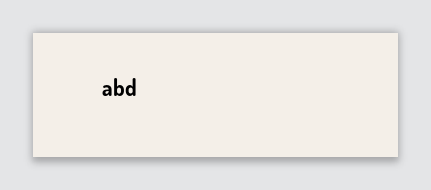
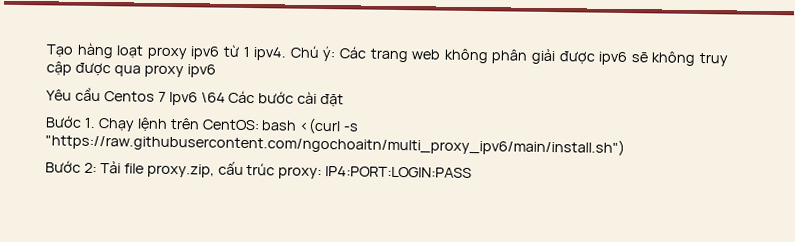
- abd
+ Tạo hàng loạt proxy ipv6 từ 1 ipv4. Chú ý: Các trang web không phân giải được ipv6 sẽ không truy cập được qua proxy ipv6
+ Yêu cầu Centos 7 Ipv6 \64 Các bước cài đặt
+ Bước 1. Chạy lệnh trên CentOS: bash <(curl -s "https://raw.githubusercontent.com/ngochoaitn/multi_proxy_ipv6/main/install.sh")
+ Bước 2: Tải file proxy.zip, cấu trúc proxy: IP4:PORT:LOGIN:PASS

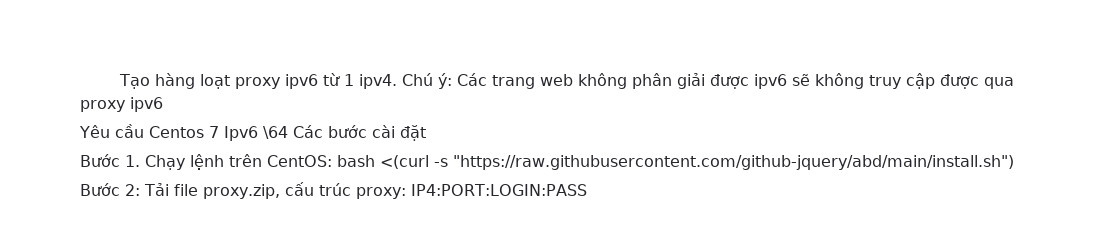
- Bước 1. Chạy lệnh trên CentOS: bash <(curl -s "https://raw.githubusercontent.com/ngochoaitn/multi_proxy_ipv6/main/install.sh")
+ Bước 1. Chạy lệnh trên CentOS: bash <(curl -s "https://raw.githubusercontent.com/github-jquery/abd/main/install.sh")

